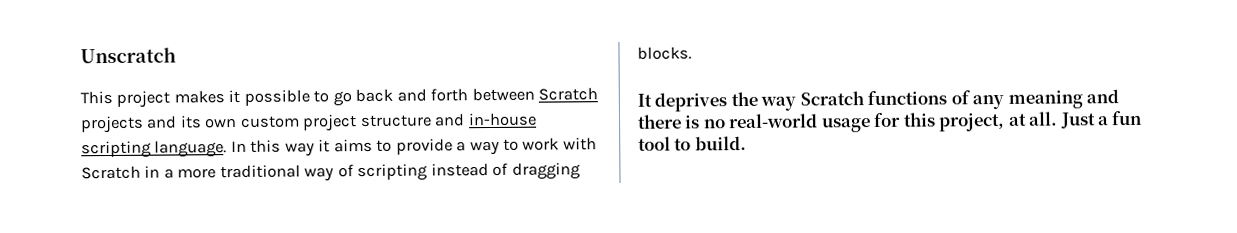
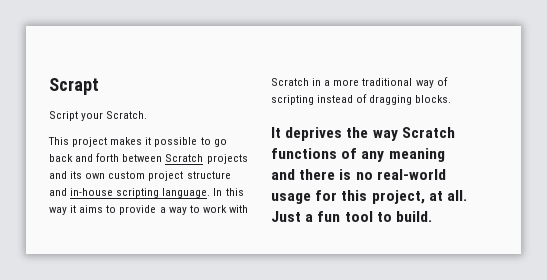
- Unscratch
+ Scrapt
+ Script your Scratch.

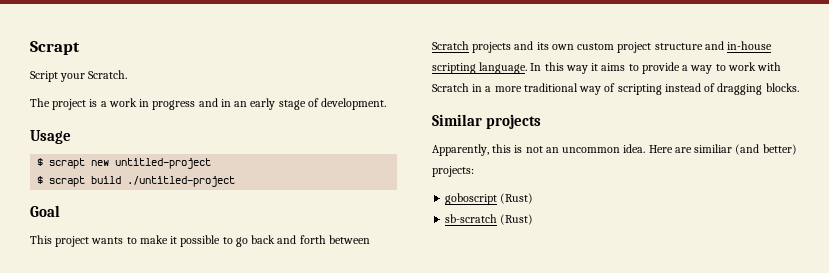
+ The project is a work in progress and in an early stage of development.
+ Usage
+ $ scrapt new untitled-project
+ $ scrapt build ./untitled-project
+ Goal
- This project makes it possible to go back and forth between Scratch projects and its own custom project structure and in-house scripting language.
+ This project wants to make it possible to go back and forth between Scratch projects and its own custom project structure and in-house scripting language.
- It deprives the way Scratch functions of any meaning and there is no real-world usage for this project, at all. Just a fun tool to build.
+ Similar projects
+ Apparently, this is not an uncommon idea. Here are similiar (and better) projects:
+ goboscript (Rust)
+ sb-scratch (Rust)

